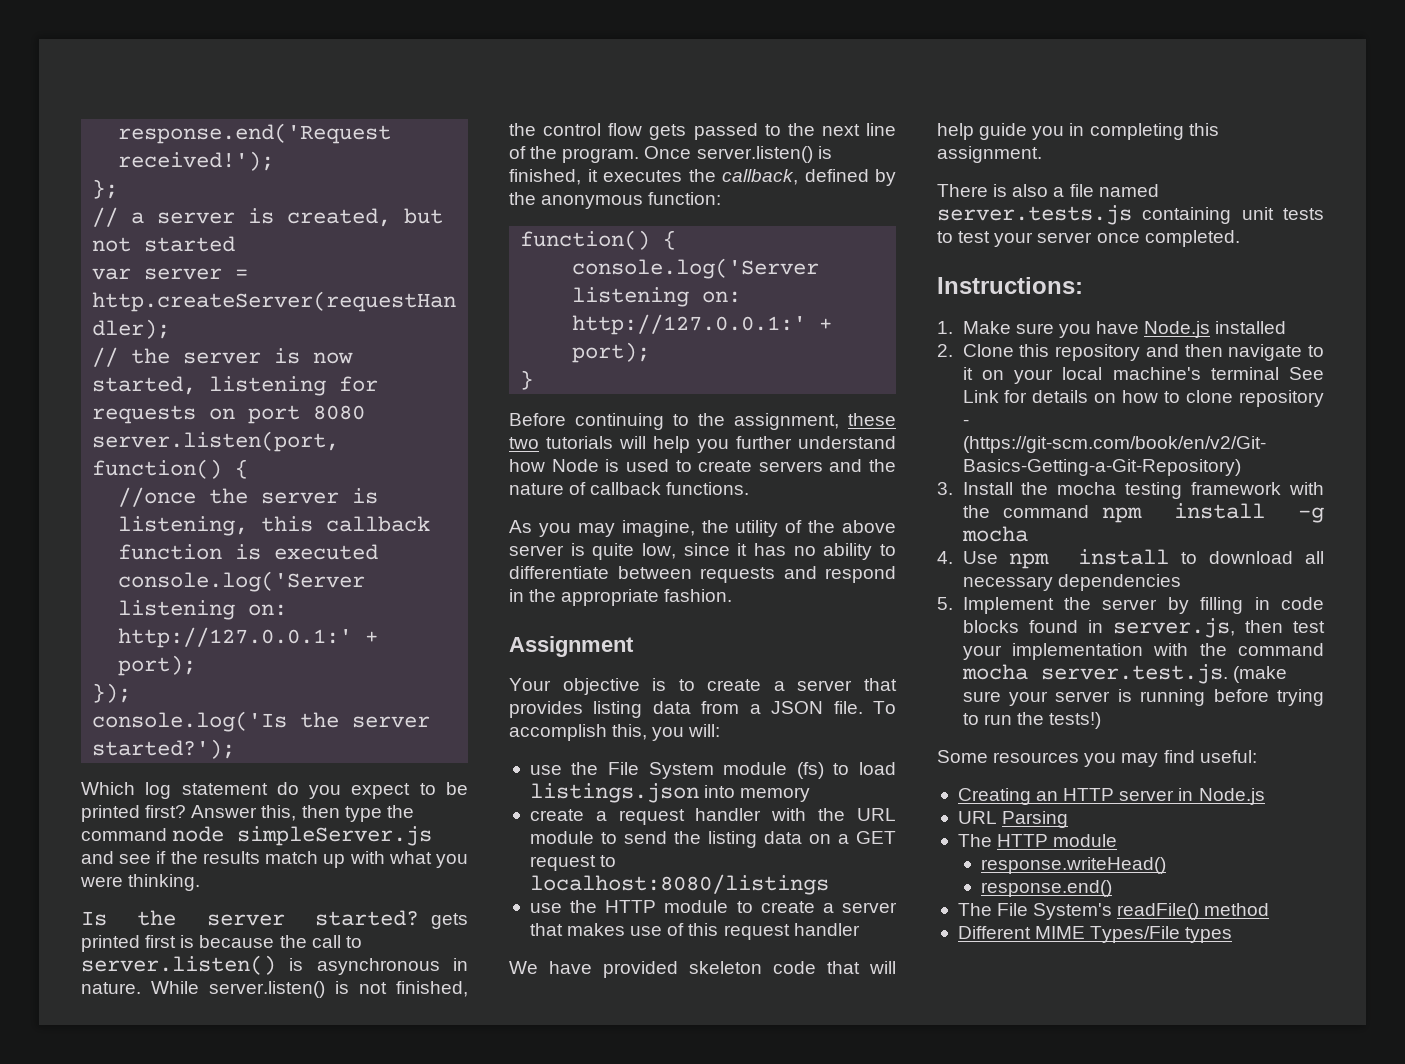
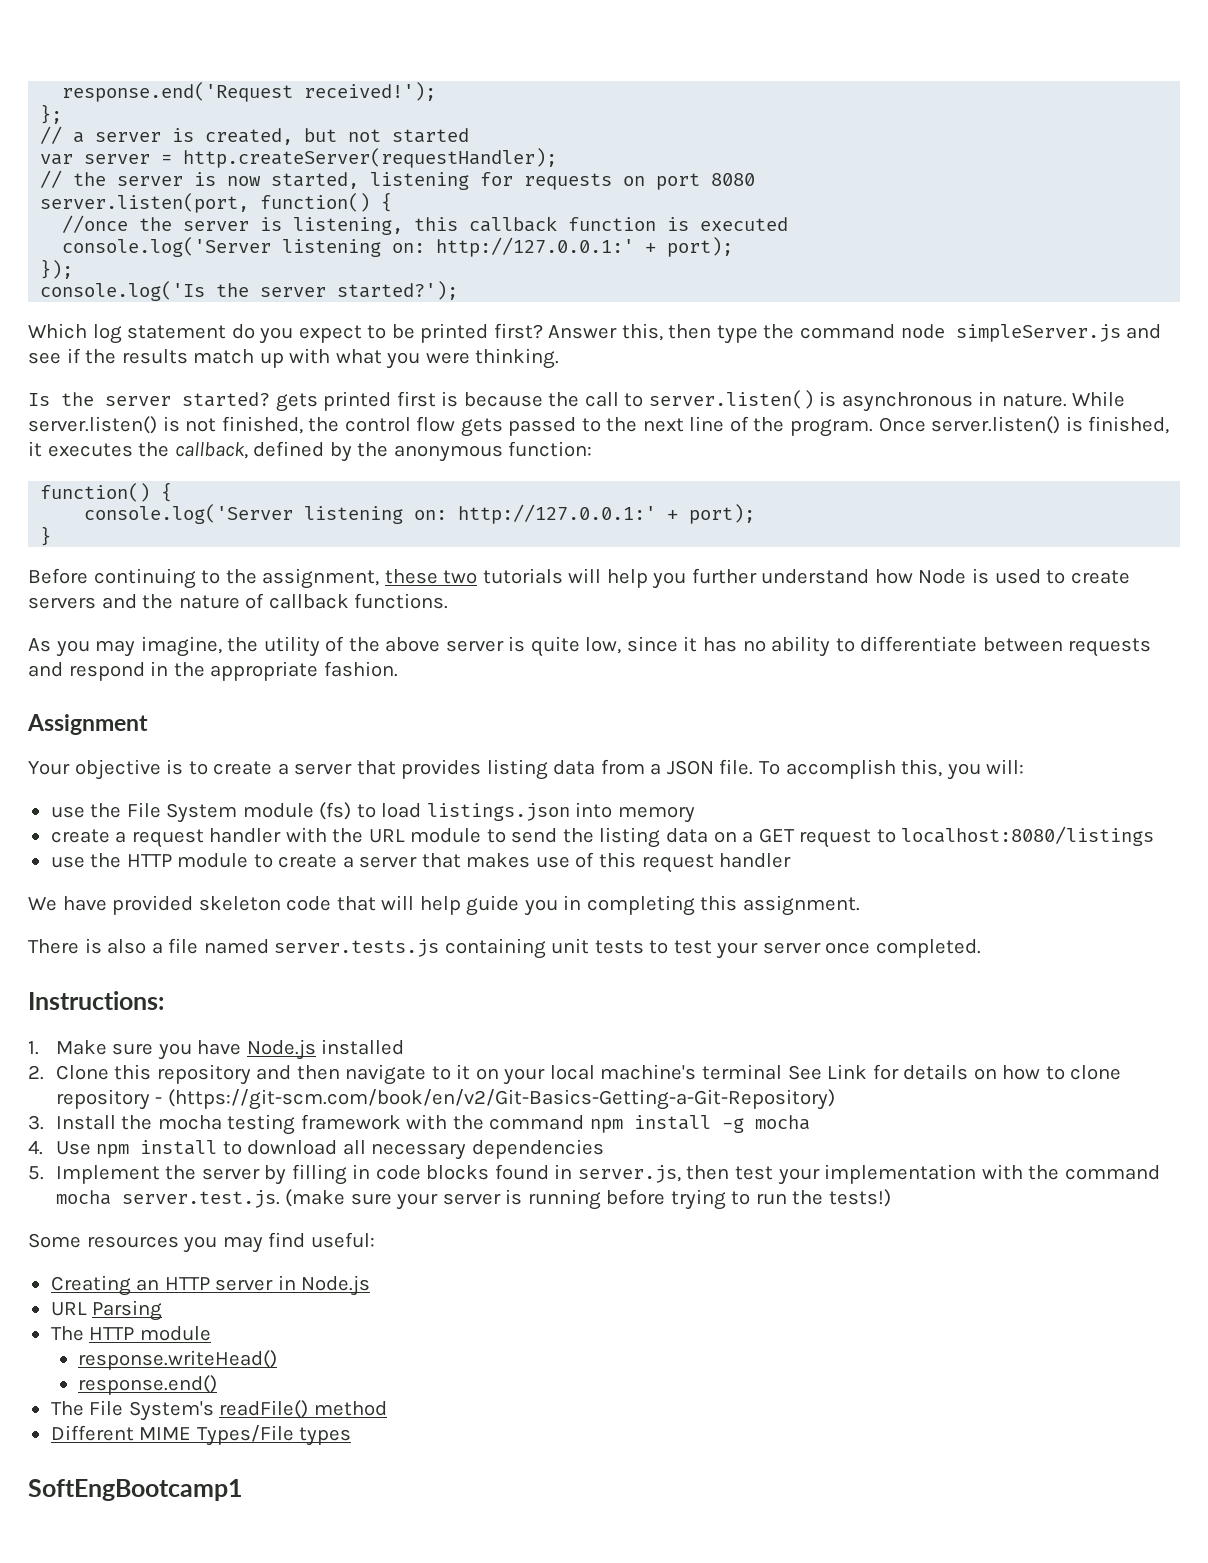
+ SoftEngBootcamp1

